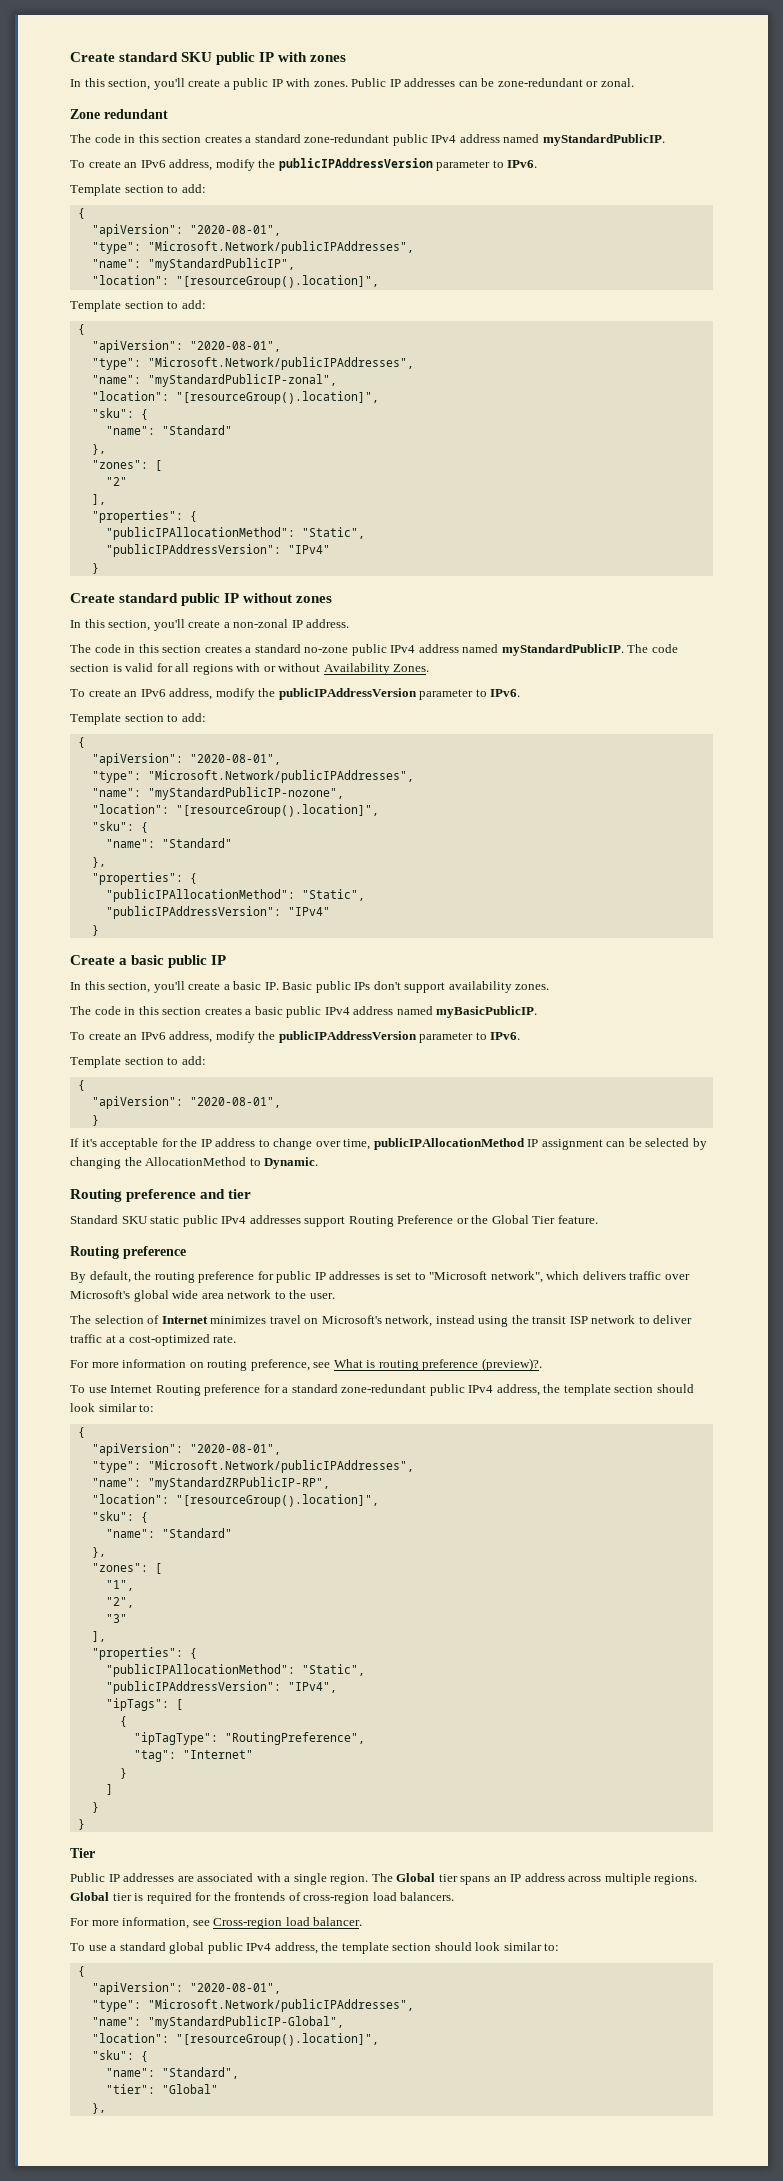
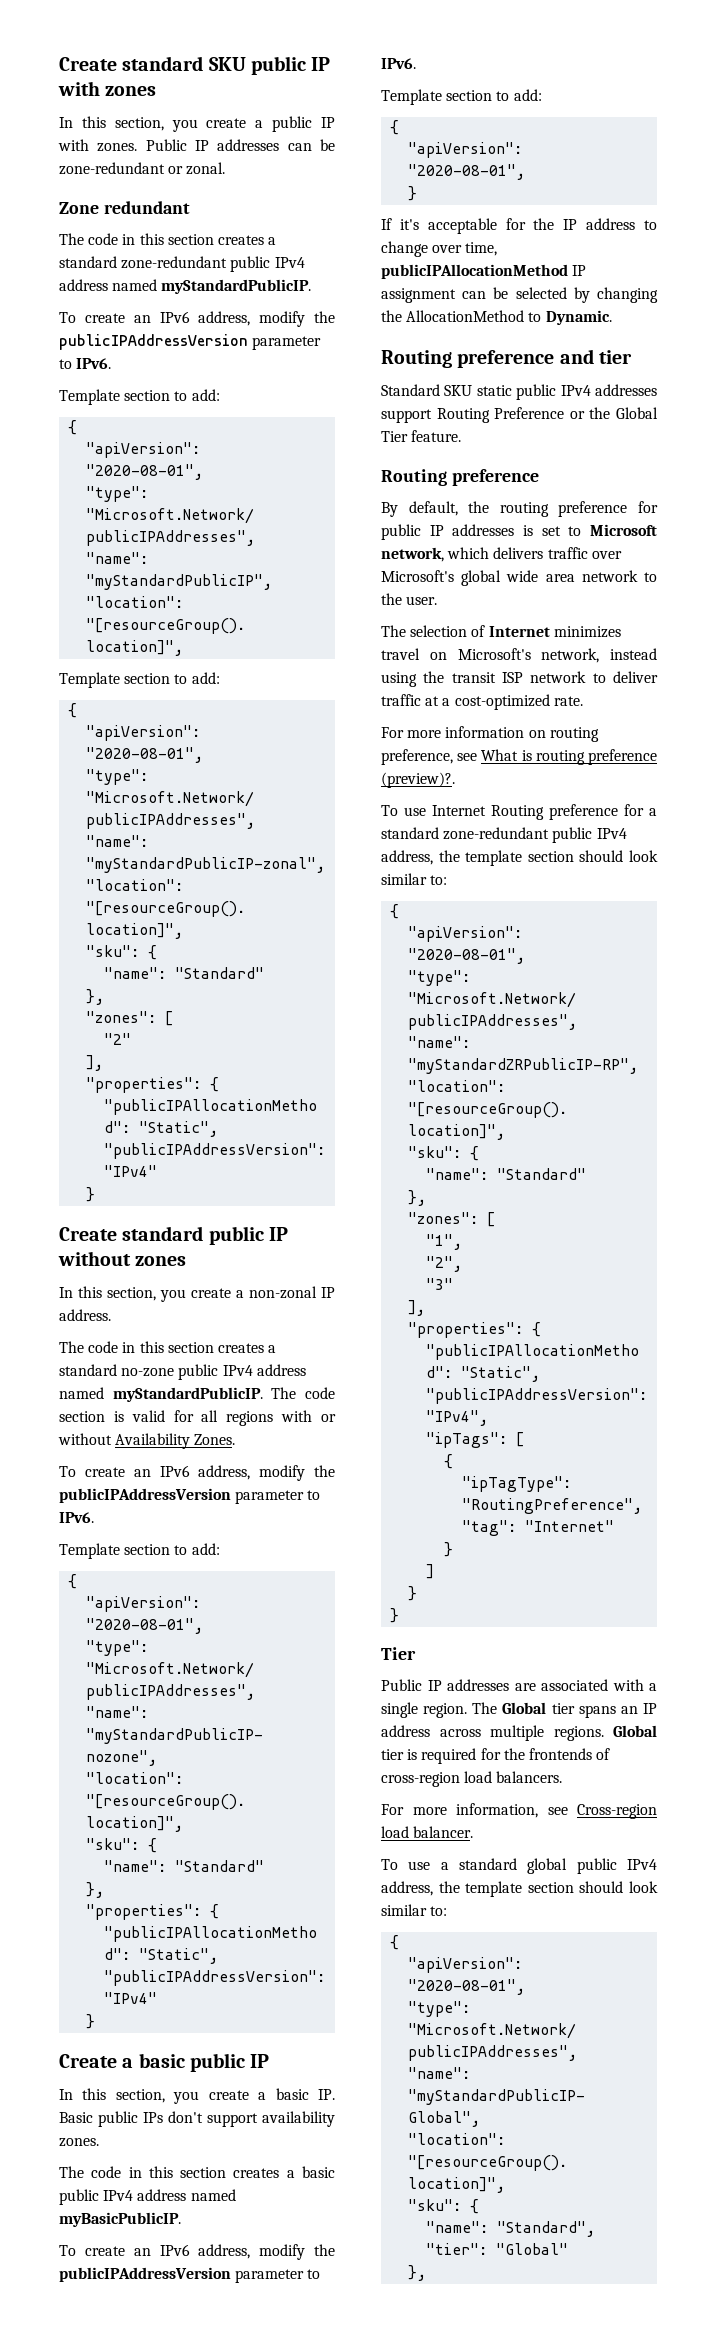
- In this section, you'll create a public IP with zones.
+ In this section, you create a public IP with zones.
- In this section, you'll create a non-zonal IP address.
+ In this section, you create a non-zonal IP address.
- In this section, you'll create a basic IP. Basic public IPs don't support availability zones.
+ In this section, you create a basic IP. Basic public IPs don't support availability zones.
- By default, the routing preference for public IP addresses is set to "Microsoft network", which delivers traffic over Microsoft's global wide area network to the user.
+ By default, the routing preference for public IP addresses is set to Microsoft network, which delivers traffic over Microsoft's global wide area network to the user.

